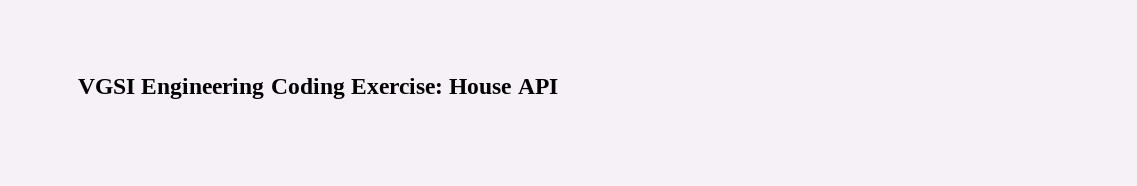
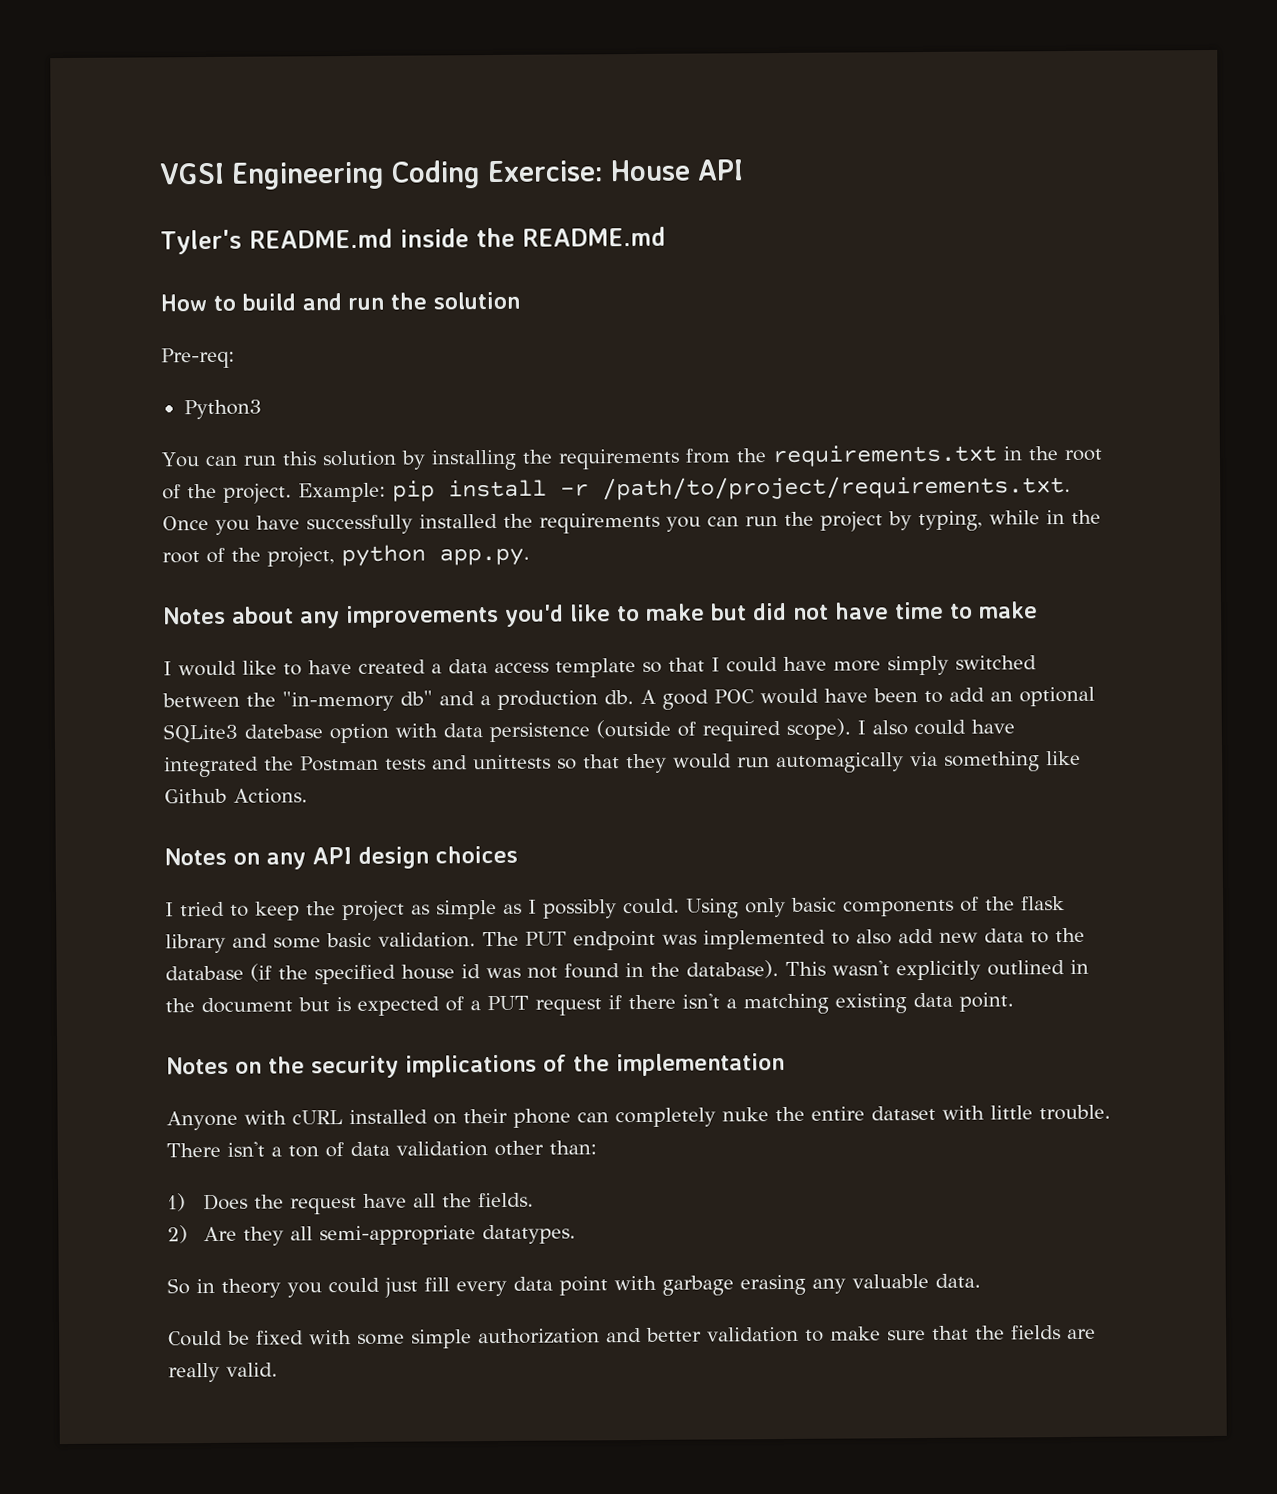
+ Tyler's README.md inside the README.md
+ How to build and run the solution
+ Pre-req:
+ Python3
+ You can run this solution by installing the requirements from the requirements.txt in the root of the project. Example: pip install -r /path/to/project/requirements.txt. Once you have successfully installed the requirements you can run the project by typing, while in the root of the project, python app.py.
+ Notes about any improvements you'd like to make but did not have time to make
+ I would like to have created a data access template so that I could have more simply switched between the "in-memory db" and a production db. A good POC would have been to add an optional SQLite3 datebase option with data persistence (outside of required scope). I also could have integrated the Postman tests and unittests so that they would run automagically via something like Github Actions.
+ Notes on any API design choices
+ I tried to keep the project as simple as I possibly could. Using only basic components of the flask library and some basic validation. The PUT endpoint was implemented to also add new data to the database (if the specified house id was not found in the database). This wasn't explicitly outlined in the document but is expected of a PUT request if there isn't a matching existing data point.
+ Notes on the security implications of the implementation
+ Anyone with cURL installed on their phone can completely nuke the entire dataset with little trouble. There isn't a ton of data validation other than:
+ 1) Does the request have all the fields.
+ 2) Are they all semi-appropriate datatypes.
+ So in theory you could just fill every data point with garbage erasing any valuable data.
+ Could be fixed with some simple authorization and better validation to make sure that the fields are really valid.

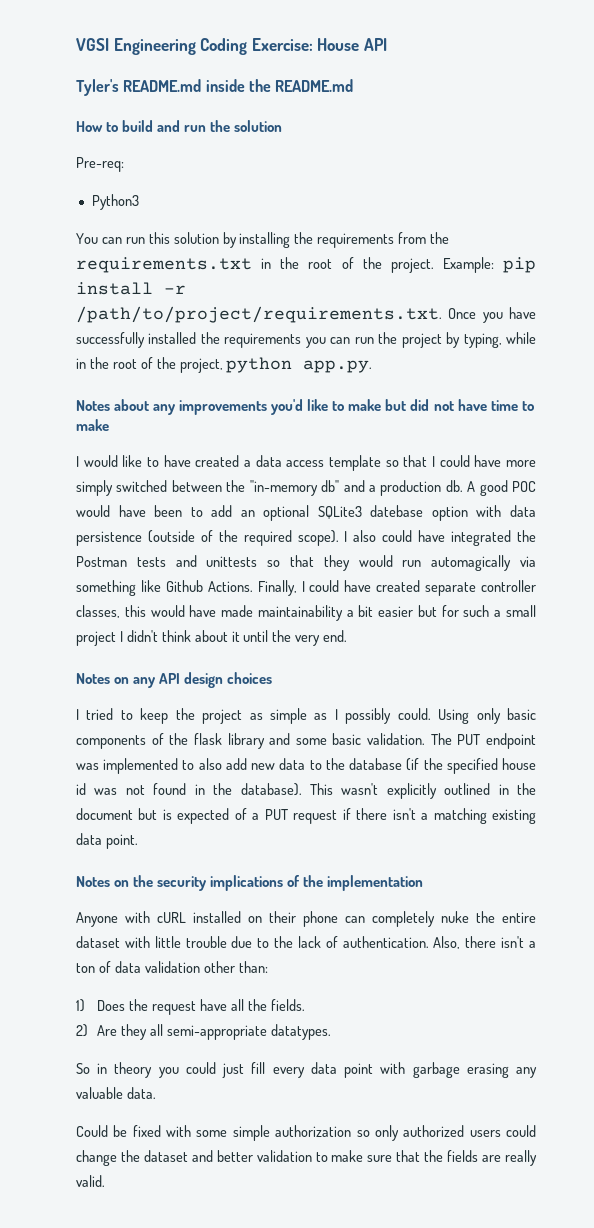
- A good POC would have been to add an optional SQLite3 datebase option with data persistence (outside of required scope).
+ A good POC would have been to add an optional SQLite3 datebase option with data persistence (outside of the required scope).
+ Finally, I could have created separate controller classes, this would have made maintainability a bit easier but for such a small project I didn't think about it until the very end.
- Anyone with cURL installed on their phone can completely nuke the entire dataset with little trouble. There isn't a ton of data validation other than:
+ Anyone with cURL installed on their phone can completely nuke the entire dataset with little trouble due to the lack of authentication. Also, there isn't a ton of data validation other than:
- Could be fixed with some simple authorization and better validation to make sure that the fields are really valid.
+ Could be fixed with some simple authorization so only authorized users could change the dataset and better validation to make sure that the fields are really valid.

